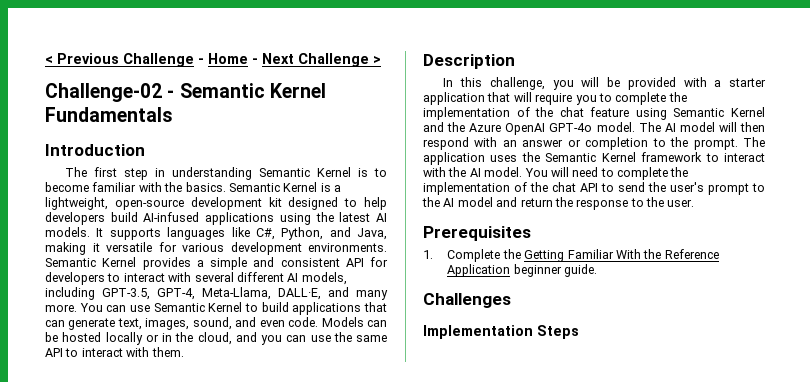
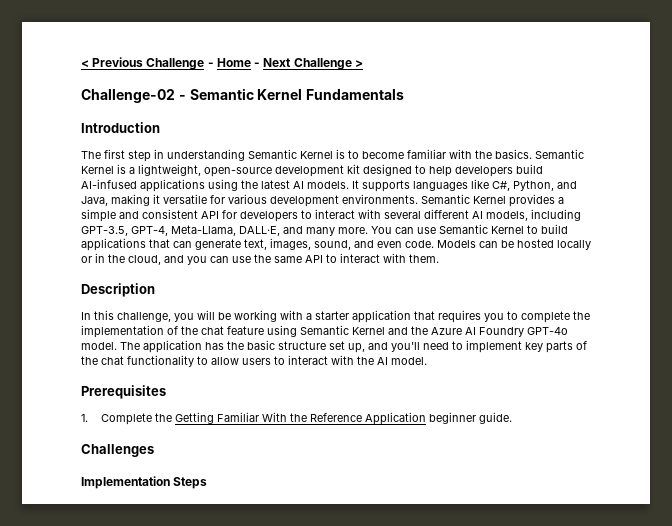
- In this challenge, you will be provided with a starter application that will require you to complete the implementation of the chat feature using Semantic Kernel and the Azure OpenAI GPT-4o model.
+ In this challenge, you will be working with a starter application that requires you to complete the implementation of the chat feature using Semantic Kernel and the Azure AI Foundry GPT-4o model.
- The AI model will then respond with an answer or completion to the prompt. The application uses the Semantic Kernel framework to interact with the AI model. You will need to complete the implementation of the chat API to send the user's prompt to the AI model and return the response to the user.
+ The application has the basic structure set up, and you'll need to implement key parts of the chat functionality to allow users to interact with the AI model.

